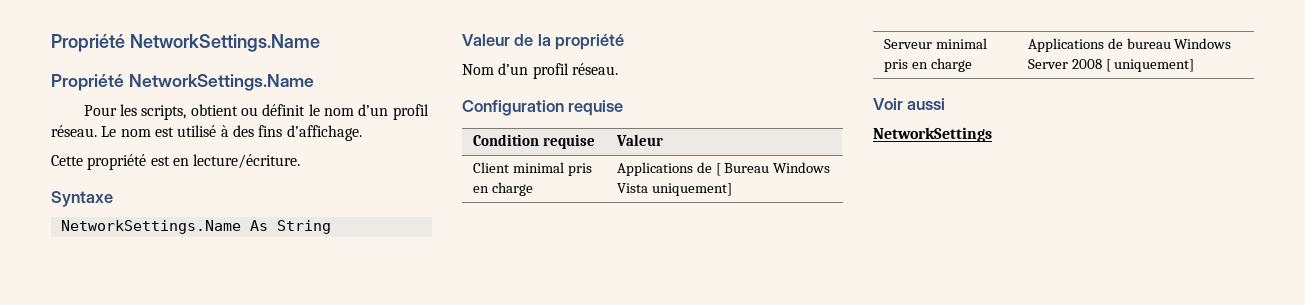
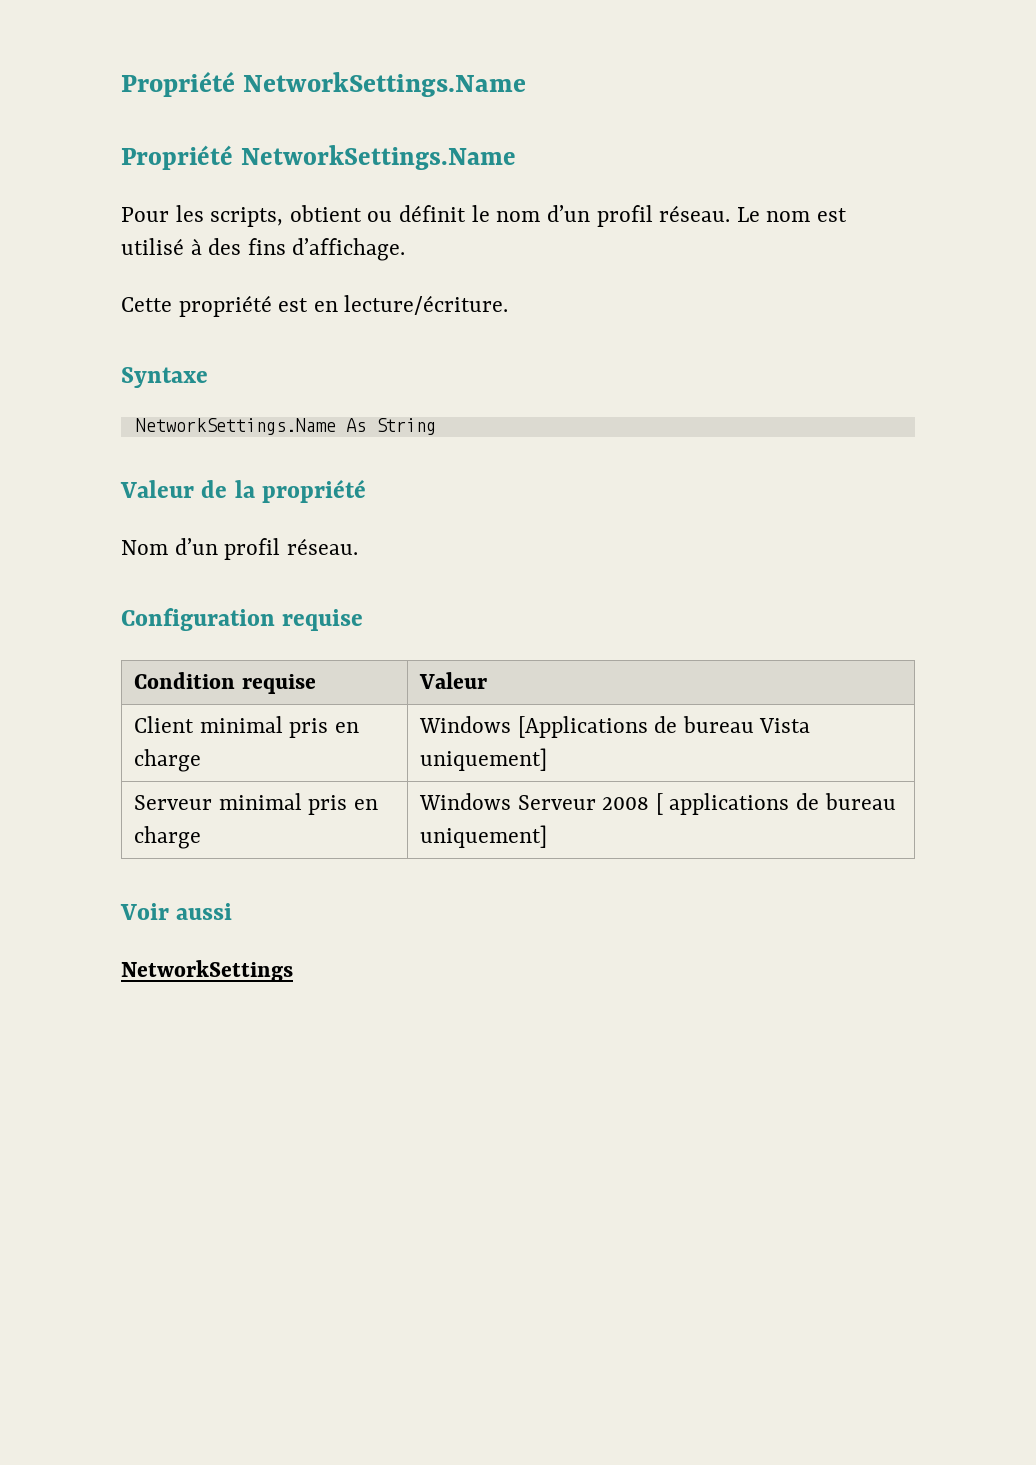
- Client minimal pris en charge | Applications de [ Bureau Windows Vista uniquement]
+ Client minimal pris en charge | Windows [Applications de bureau Vista uniquement]
- Serveur minimal pris en charge | Applications de bureau Windows Server 2008 [ uniquement]
+ Serveur minimal pris en charge | Windows Serveur 2008 [ applications de bureau uniquement]

